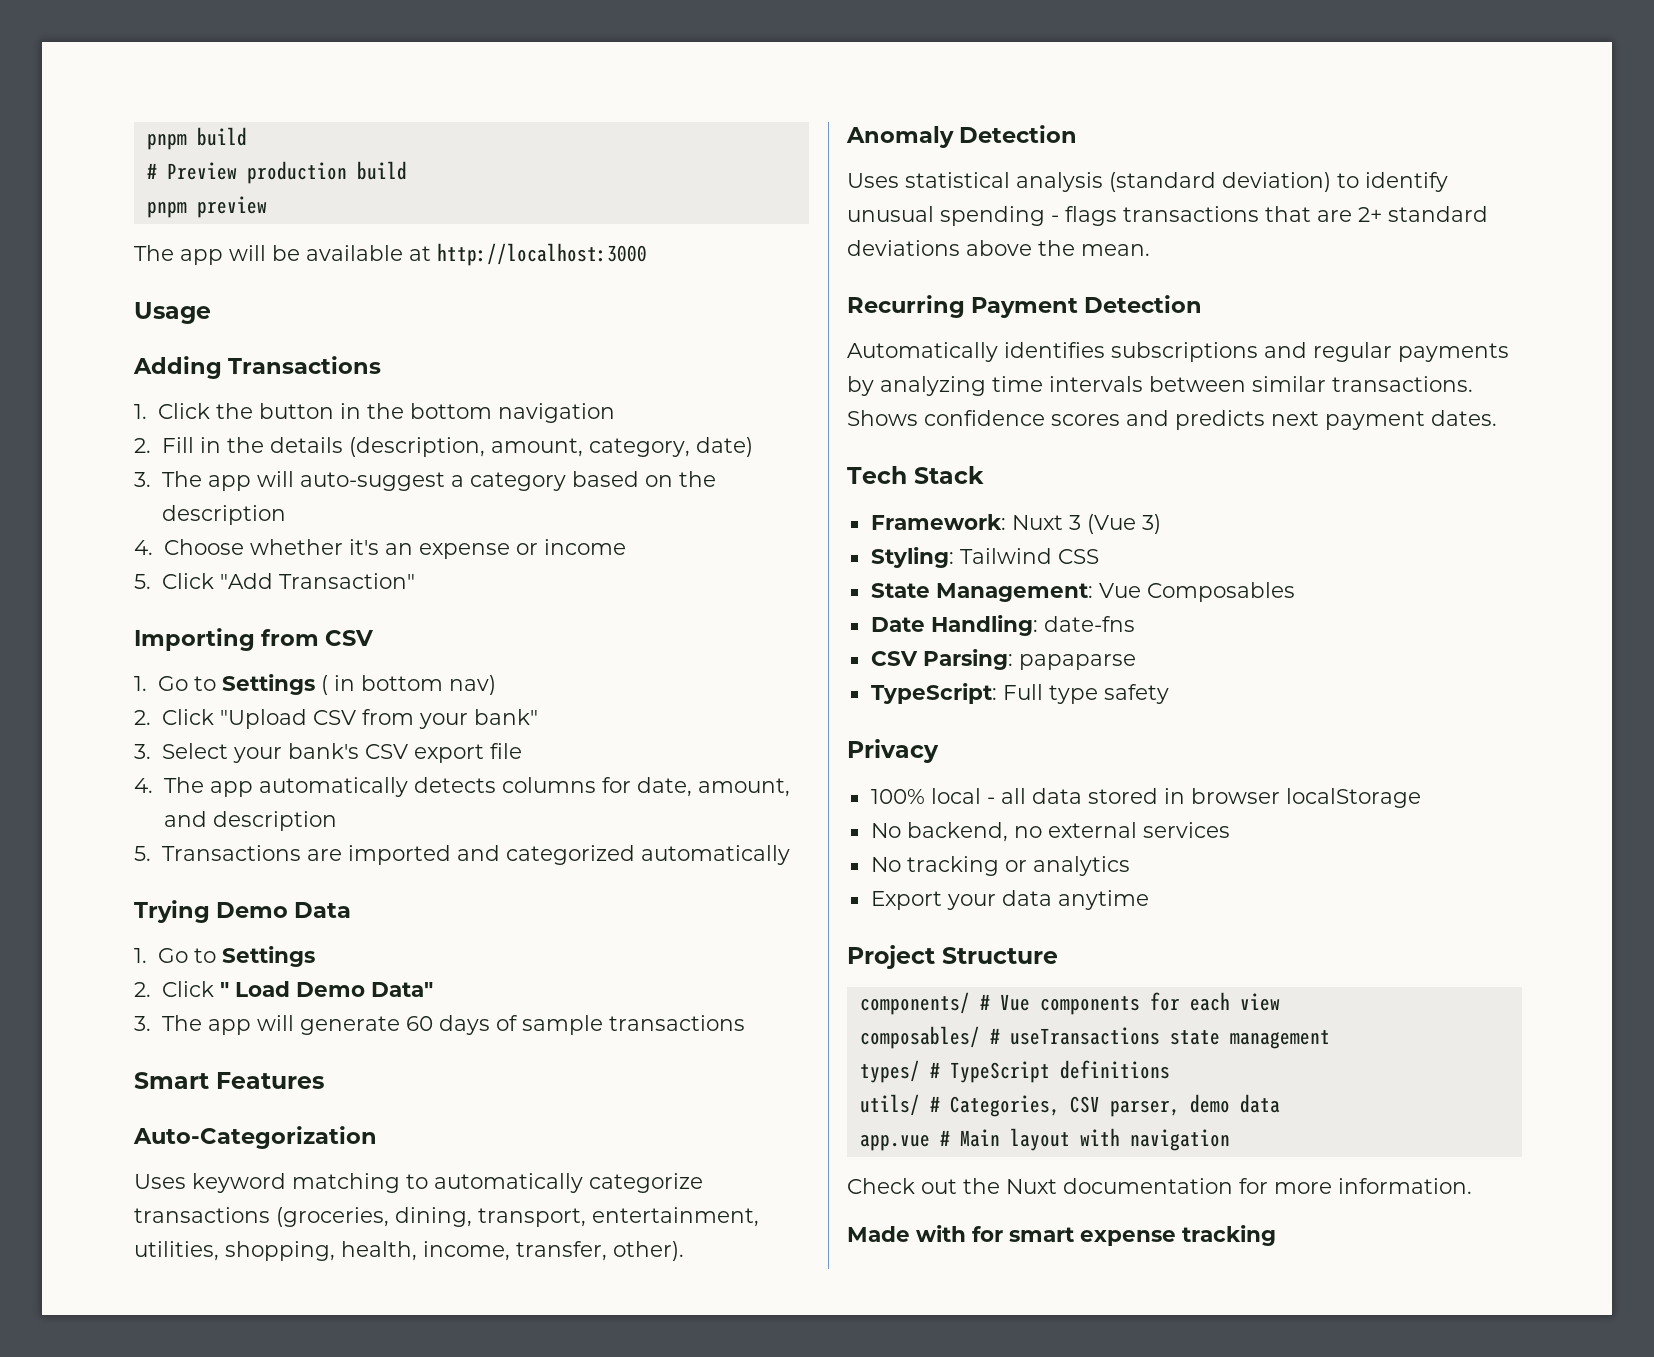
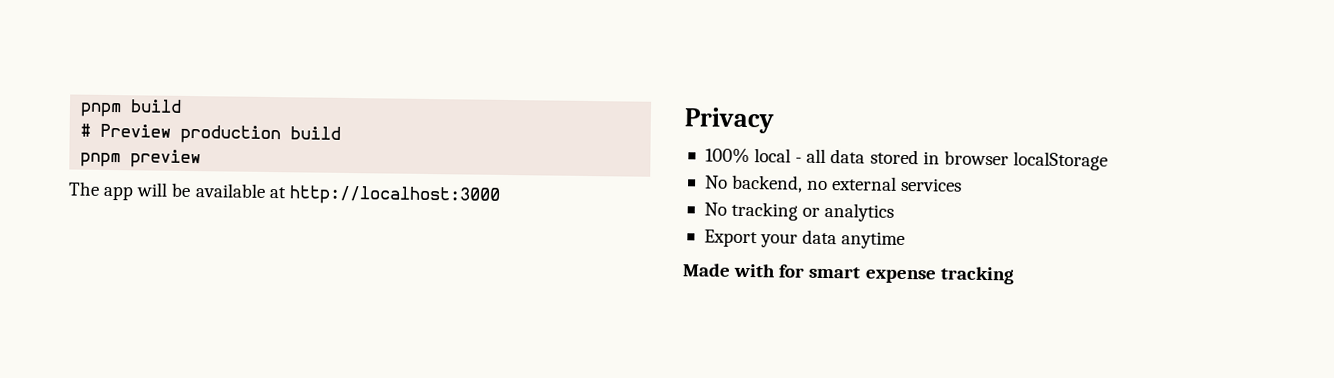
- Usage
- Adding Transactions
- 1. Click the button in the bottom navigation
- 2. Fill in the details (description, amount, category, date)
- 3. The app will auto-suggest a category based on the description
- 4. Choose whether it's an expense or income
- 5. Click "Add Transaction"
- Importing from CSV
- 1. Go to Settings ( in bottom nav)
- 2. Click "Upload CSV from your bank"
- 3. Select your bank's CSV export file
- 4. The app automatically detects columns for date, amount, and description
- 5. Transactions are imported and categorized automatically
- Trying Demo Data
- 1. Go to Settings
- 2. Click " Load Demo Data"
- 3. The app will generate 60 days of sample transactions
- Smart Features
- Auto-Categorization
- Uses keyword matching to automatically categorize transactions (groceries, dining, transport, entertainment, utilities, shopping, health, income, transfer, other).
- Anomaly Detection
- Uses statistical analysis (standard deviation) to identify unusual spending - flags transactions that are 2+ standard deviations above the mean.
- Recurring Payment Detection
- Automatically identifies subscriptions and regular payments by analyzing time intervals between similar transactions. Shows confidence scores and predicts next payment dates.
- Tech Stack
- Framework: Nuxt 3 (Vue 3)
- Styling: Tailwind CSS
- State Management: Vue Composables
- Date Handling: date-fns
- CSV Parsing: papaparse
- TypeScript: Full type safety
- Project Structure
- components/ # Vue components for each view
- composables/ # useTransactions state management
- types/ # TypeScript definitions
- utils/ # Categories, CSV parser, demo data
- app.vue # Main layout with navigation
- Check out the Nuxt documentation for more information.

